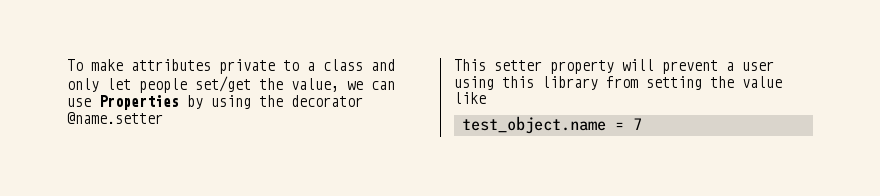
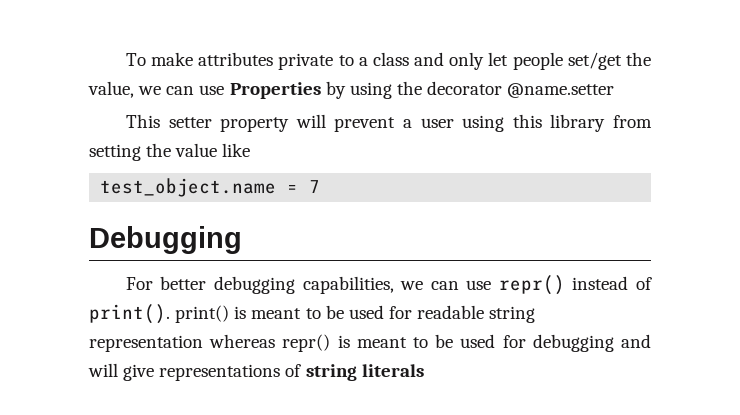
+ Debugging
+ For better debugging capabilities, we can use repr() instead of print(). print() is meant to be used for readable string representation whereas repr() is meant to be used for debugging and will give representations of string literals

